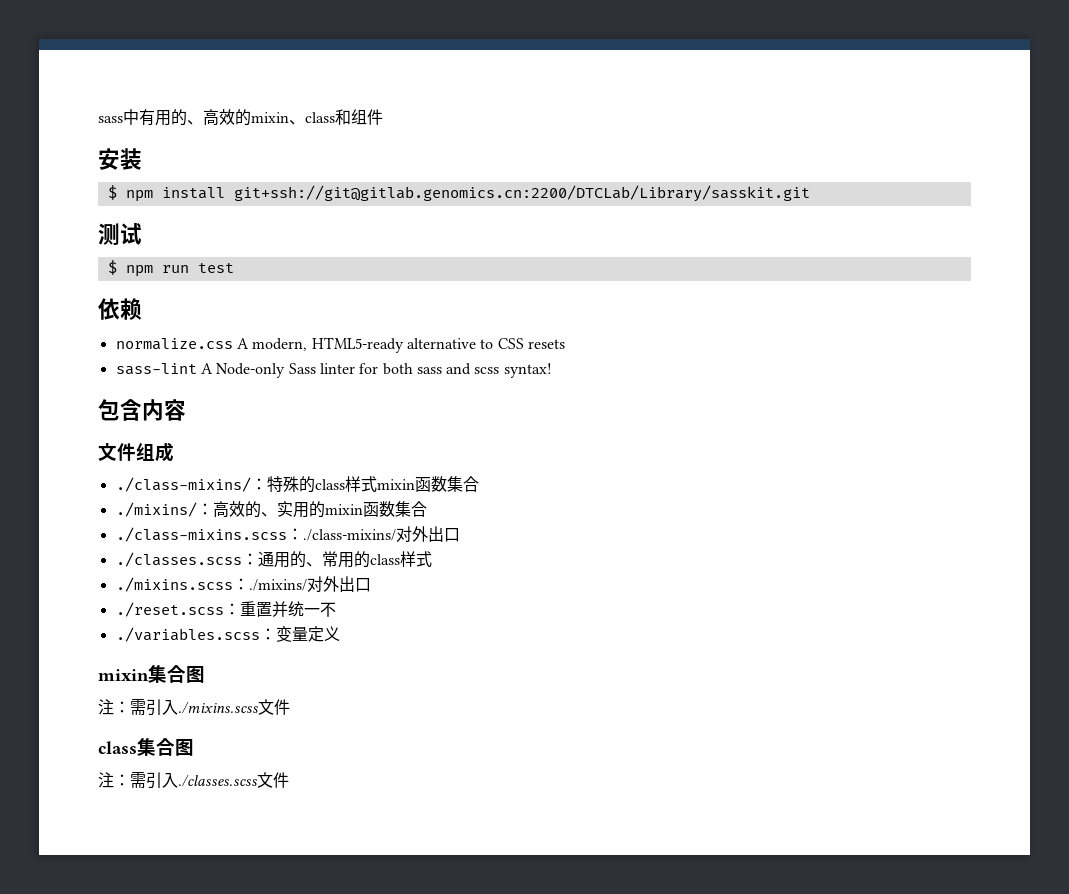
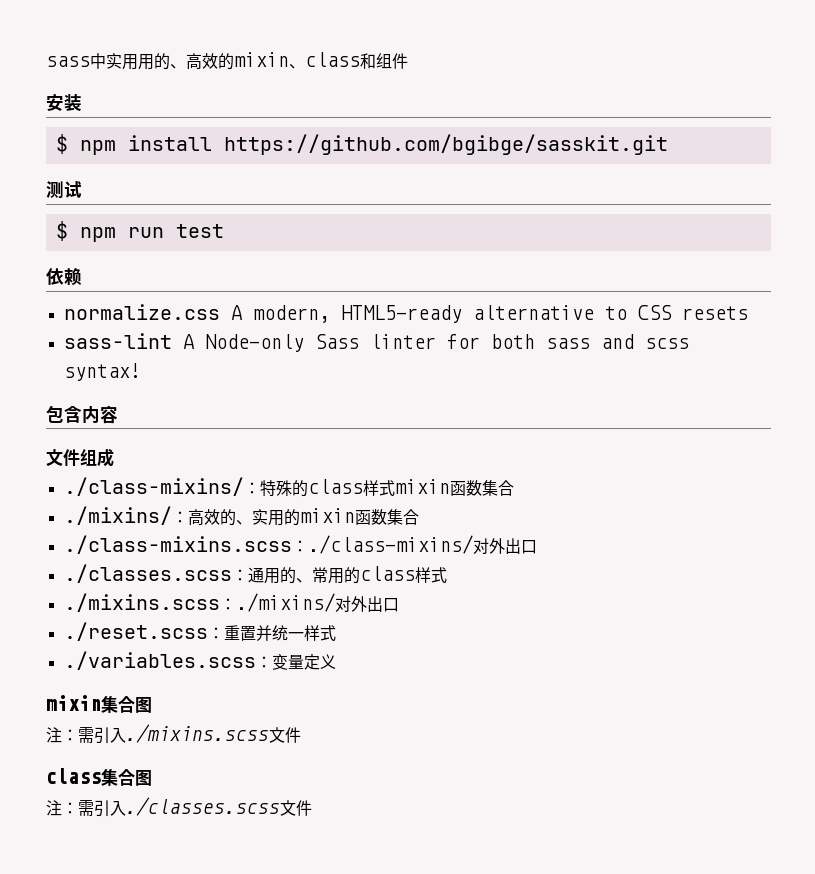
- sass中有用的、高效的mixin、class和组件
+ sass中实用用的、高效的mixin、class和组件
- $ npm install git+ssh://git@gitlab.genomics.cn:2200/DTCLab/Library/sasskit.git
+ $ npm install https://github.com/bgibge/sasskit.git
- ./reset.scss：重置并统一不
+ ./reset.scss：重置并统一样式

